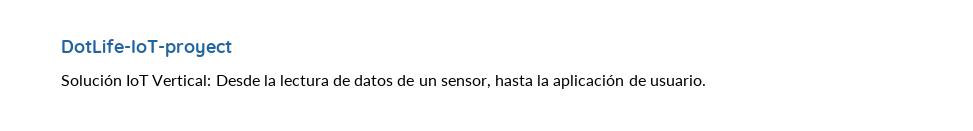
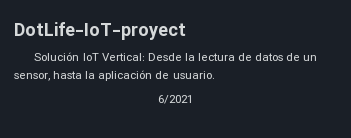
+ 6/2021

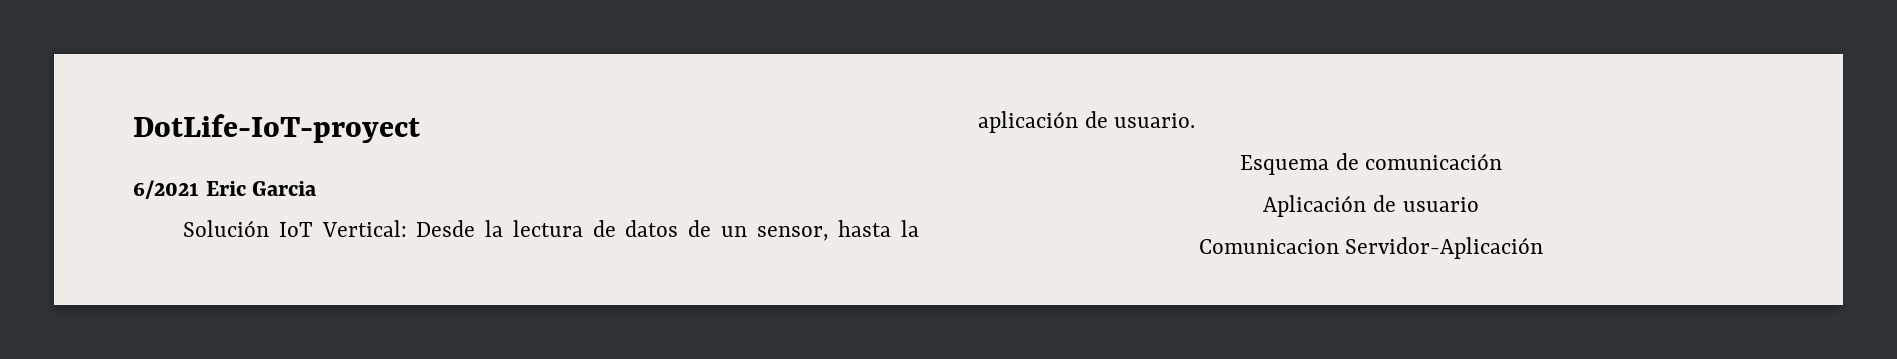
+ 6/2021 Eric Garcia
- 6/2021
+ Esquema de comunicación
+ Aplicación de usuario
+ Comunicacion Servidor-Aplicación

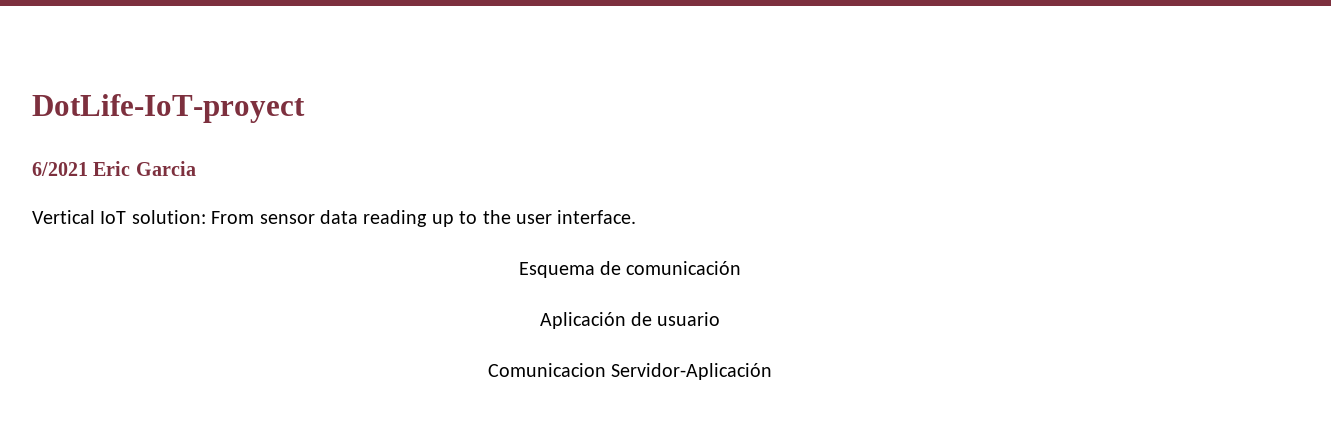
- Solución IoT Vertical: Desde la lectura de datos de un sensor, hasta la aplicación de usuario.
+ Vertical IoT solution: From sensor data reading up to the user interface.

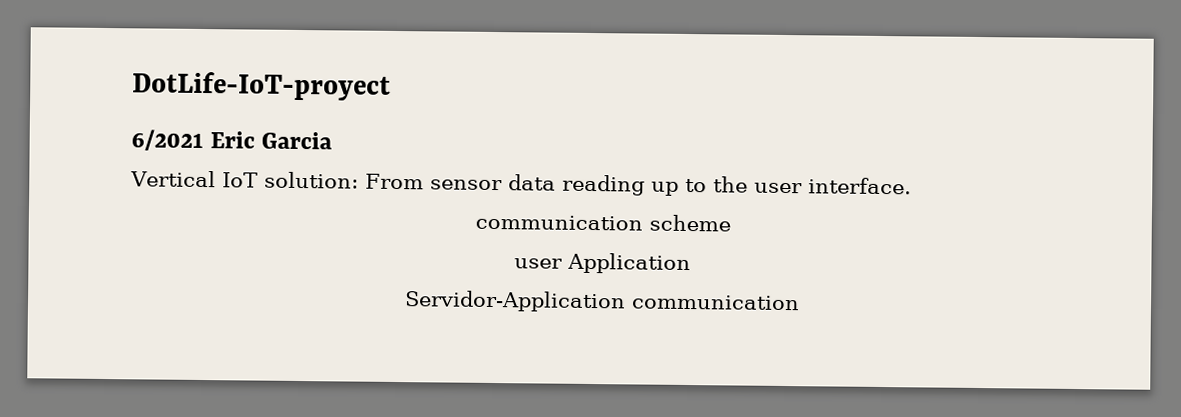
- Esquema de comunicación
- Aplicación de usuario
- Comunicacion Servidor-Aplicación
+ communication scheme
+ user Application
+ Servidor-Application communication

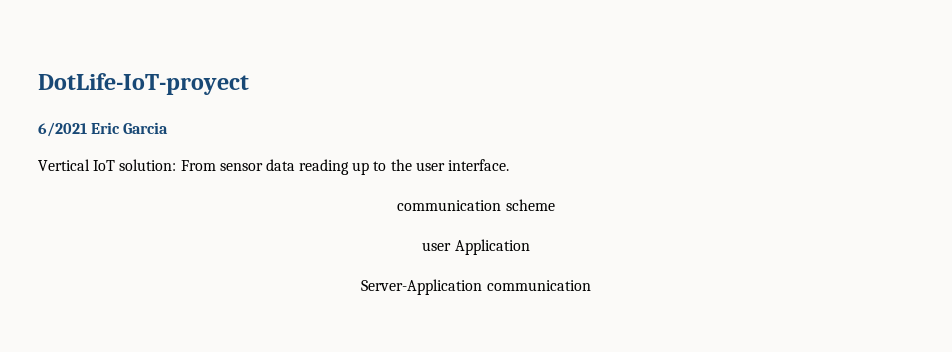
- Servidor-Application communication
+ Server-Application communication

